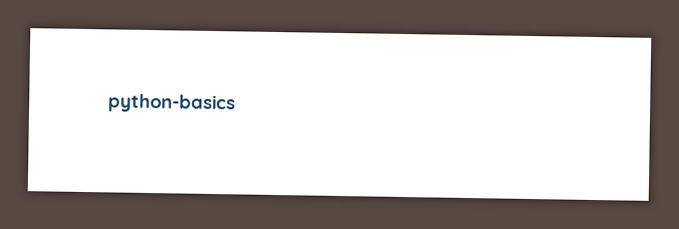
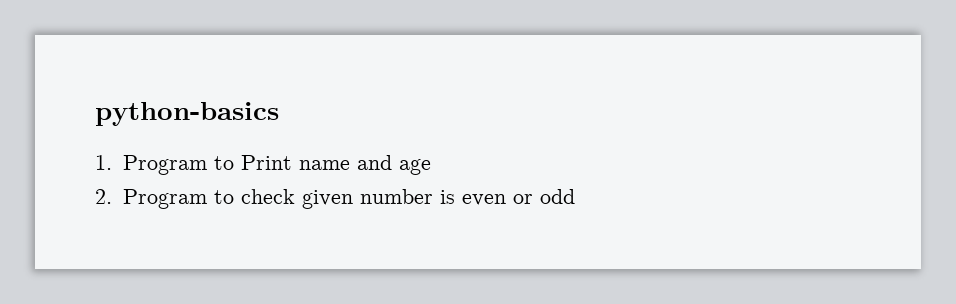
+ 1. Program to Print name and age
+ 2. Program to check given number is even or odd

